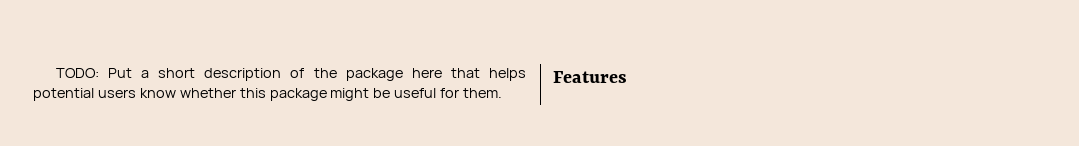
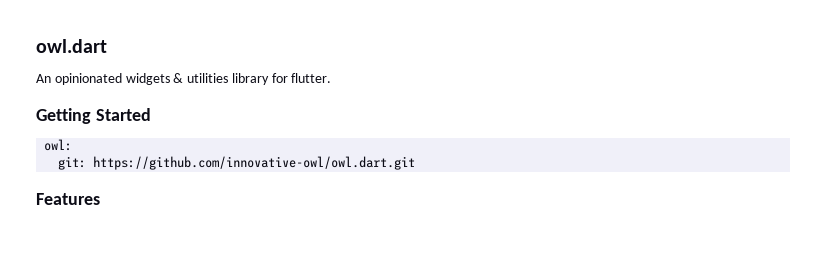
- TODO: Put a short description of the package here that helps potential users know whether this package might be useful for them.
+ owl.dart
+ An opinionated widgets & utilities library for flutter.
+ Getting Started
+ owl:
+ git: https://github.com/innovative-owl/owl.dart.git

